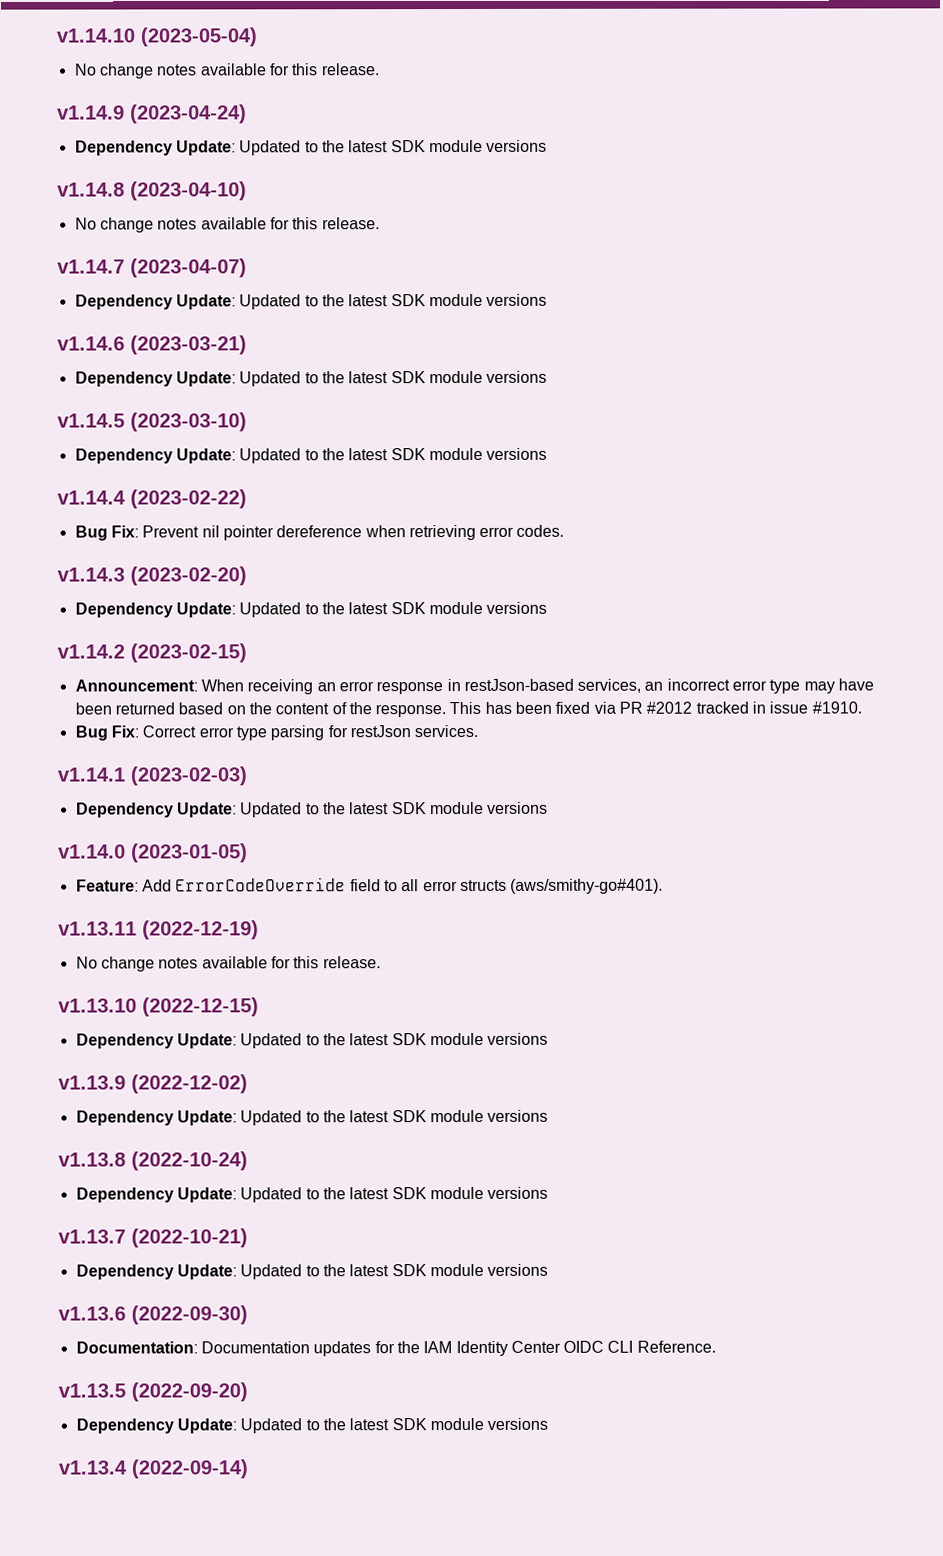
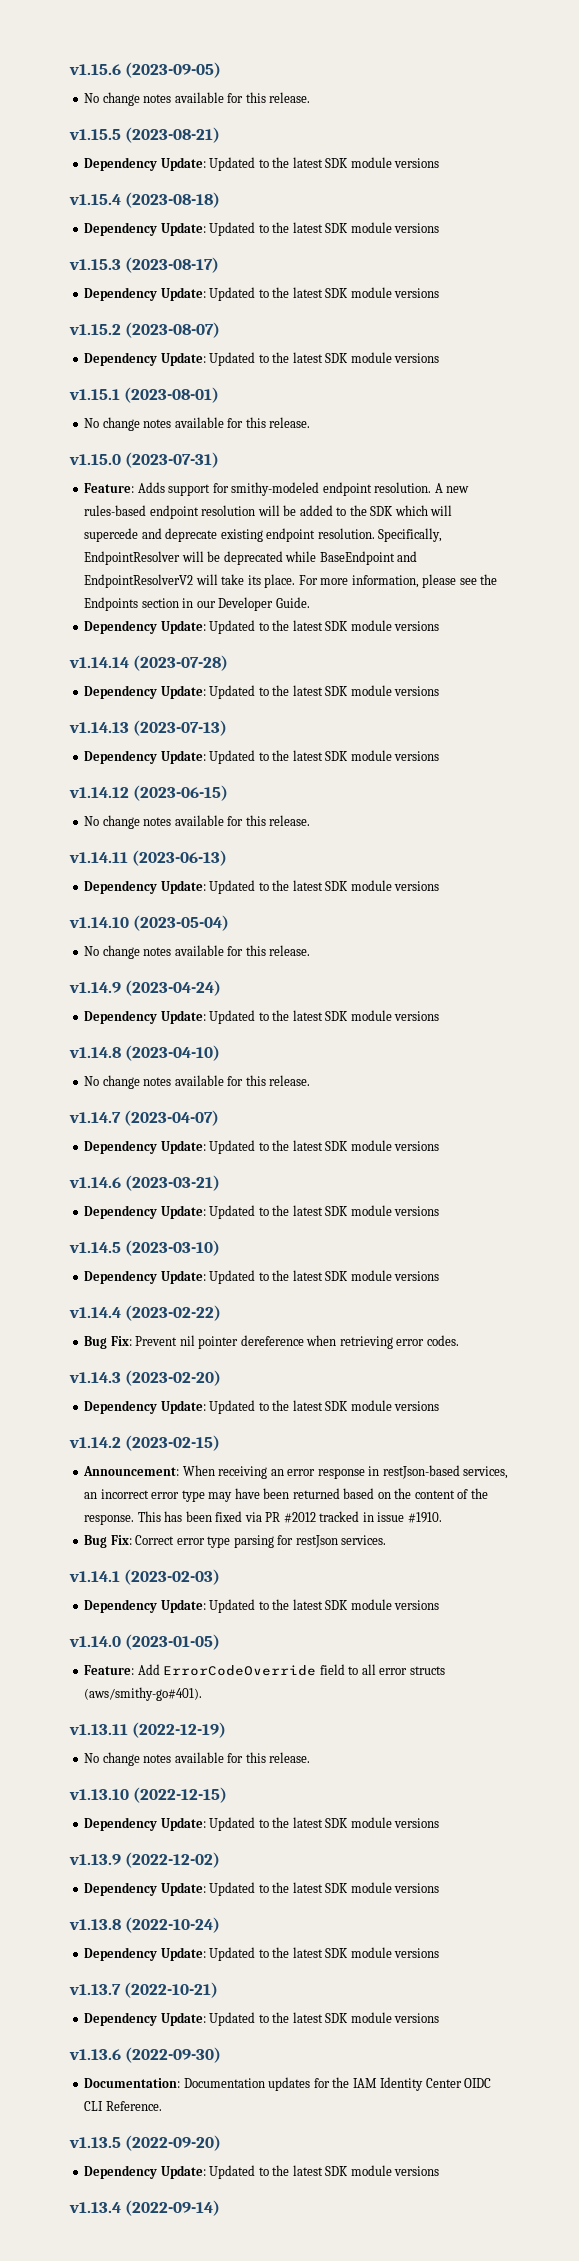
+ v1.15.6 (2023-09-05)
+ No change notes available for this release.
+ v1.15.5 (2023-08-21)
+ Dependency Update: Updated to the latest SDK module versions
+ v1.15.4 (2023-08-18)
+ Dependency Update: Updated to the latest SDK module versions
+ v1.15.3 (2023-08-17)
+ Dependency Update: Updated to the latest SDK module versions
+ v1.15.2 (2023-08-07)
+ Dependency Update: Updated to the latest SDK module versions
+ v1.15.1 (2023-08-01)
+ No change notes available for this release.
+ v1.15.0 (2023-07-31)
+ Feature: Adds support for smithy-modeled endpoint resolution. A new rules-based endpoint resolution will be added to the SDK which will supercede and deprecate existing endpoint resolution. Specifically, EndpointResolver will be deprecated while BaseEndpoint and EndpointResolverV2 will take its place. For more information, please see the Endpoints section in our Developer Guide.
+ Dependency Update: Updated to the latest SDK module versions
+ v1.14.14 (2023-07-28)
+ Dependency Update: Updated to the latest SDK module versions
+ v1.14.13 (2023-07-13)
+ Dependency Update: Updated to the latest SDK module versions
+ v1.14.12 (2023-06-15)
+ No change notes available for this release.
+ v1.14.11 (2023-06-13)
+ Dependency Update: Updated to the latest SDK module versions

